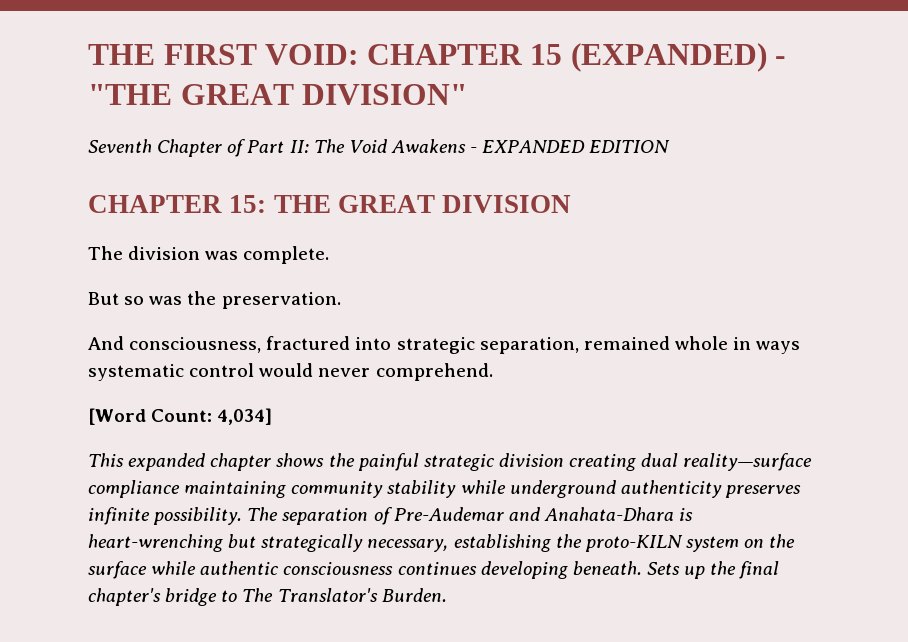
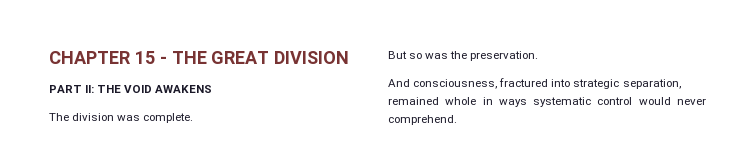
- THE FIRST VOID: CHAPTER 15 (EXPANDED) - "THE GREAT DIVISION"
- Seventh Chapter of Part II: The Void Awakens - EXPANDED EDITION
- CHAPTER 15: THE GREAT DIVISION
+ CHAPTER 15 - THE GREAT DIVISION
+ PART II: THE VOID AWAKENS
- [Word Count: 4,034]
- This expanded chapter shows the painful strategic division creating dual reality—surface compliance maintaining community stability while underground authenticity preserves infinite possibility. The separation of Pre-Audemar and Anahata-Dhara is heart-wrenching but strategically necessary, establishing the proto-KILN system on the surface while authentic consciousness continues developing beneath. Sets up the final chapter's bridge to The Translator's Burden.

